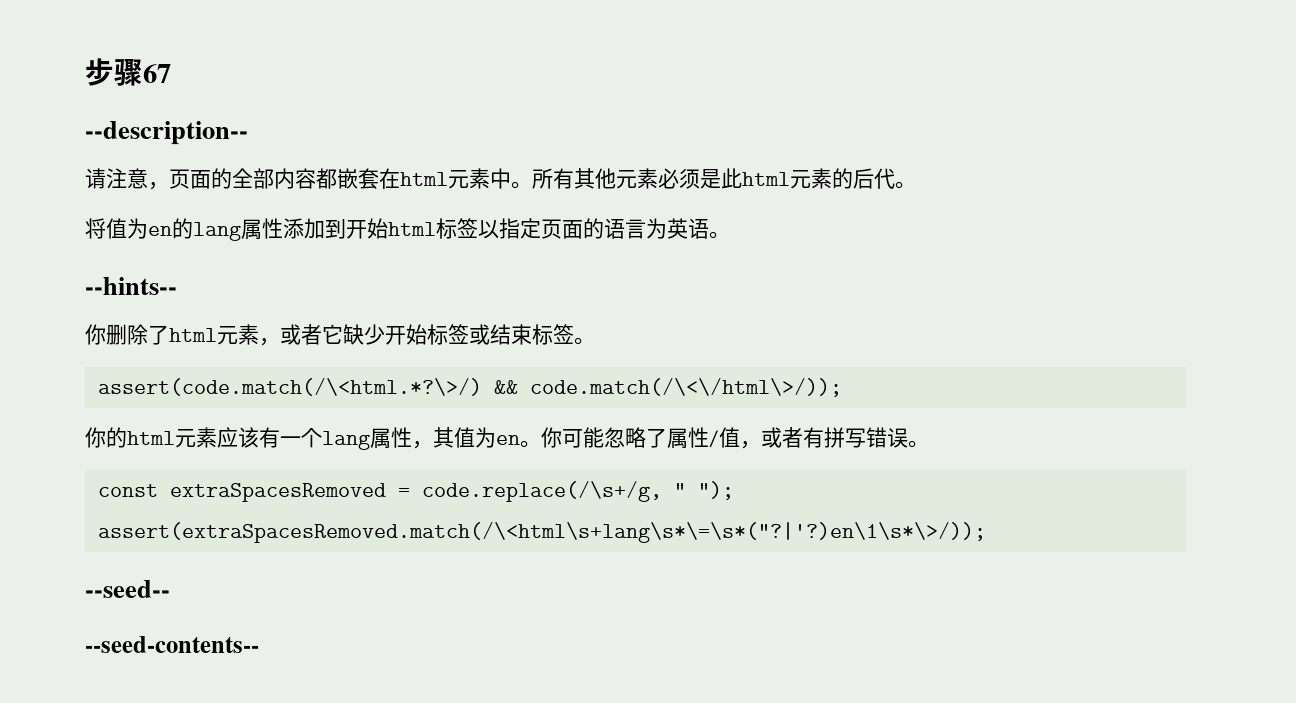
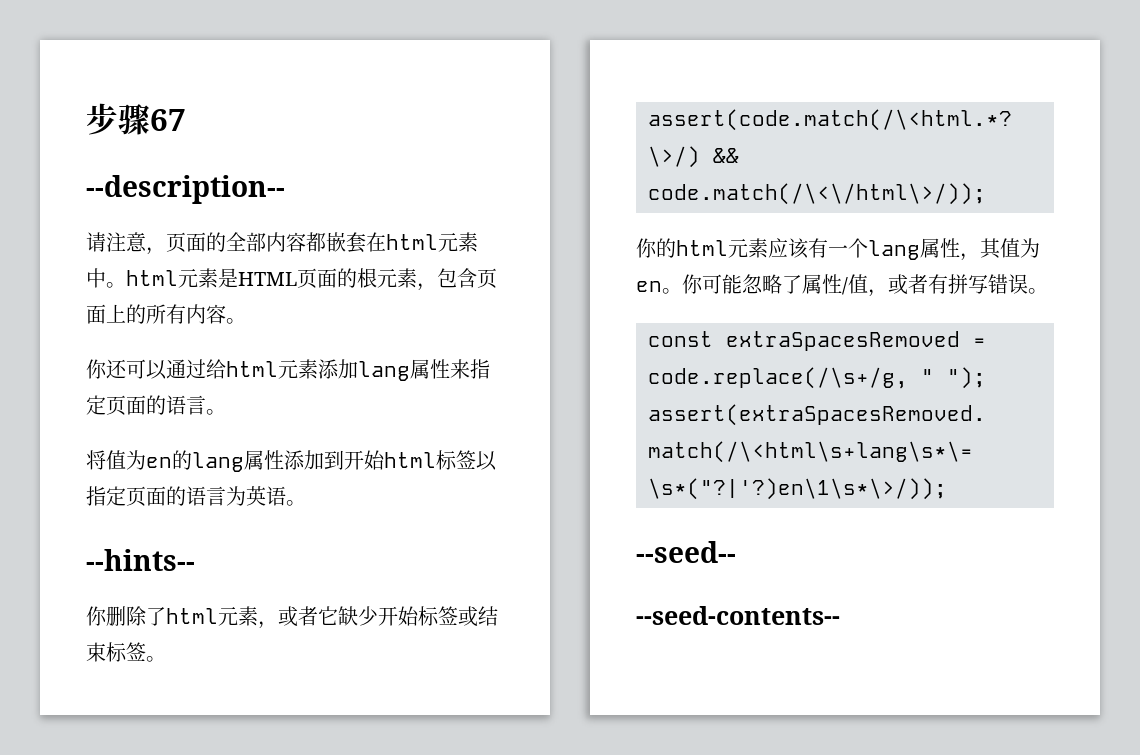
- 请注意，页面的全部内容都嵌套在html元素中。所有其他元素必须是此html元素的后代。
+ 请注意，页面的全部内容都嵌套在html元素中。html元素是HTML页面的根元素，包含页面上的所有内容。
+ 你还可以通过给html元素添加lang属性来指定页面的语言。

